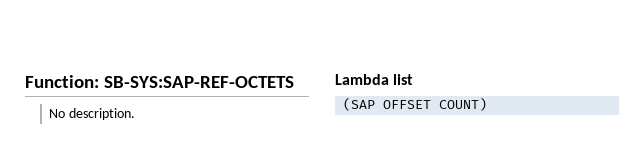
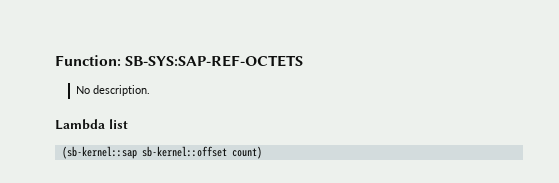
- (SAP OFFSET COUNT)
+ (sb-kernel::sap sb-kernel::offset count)

